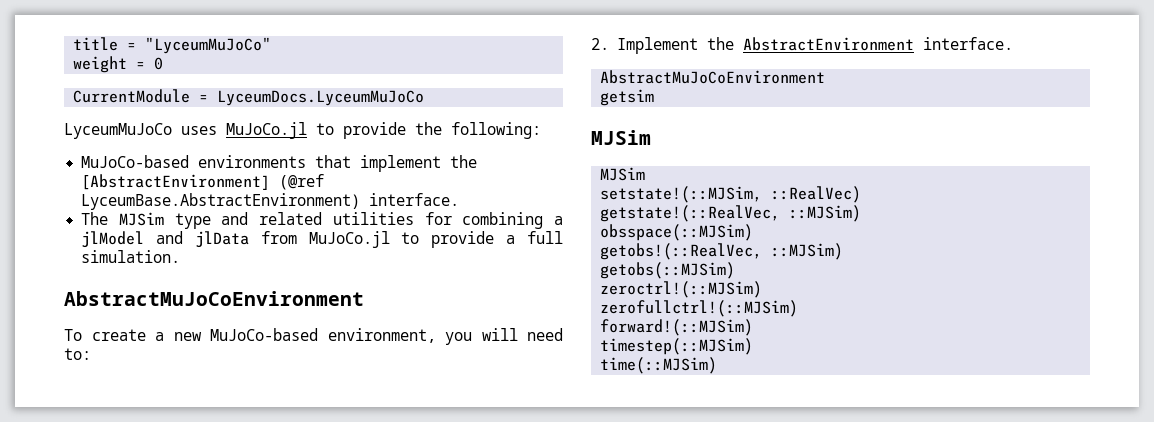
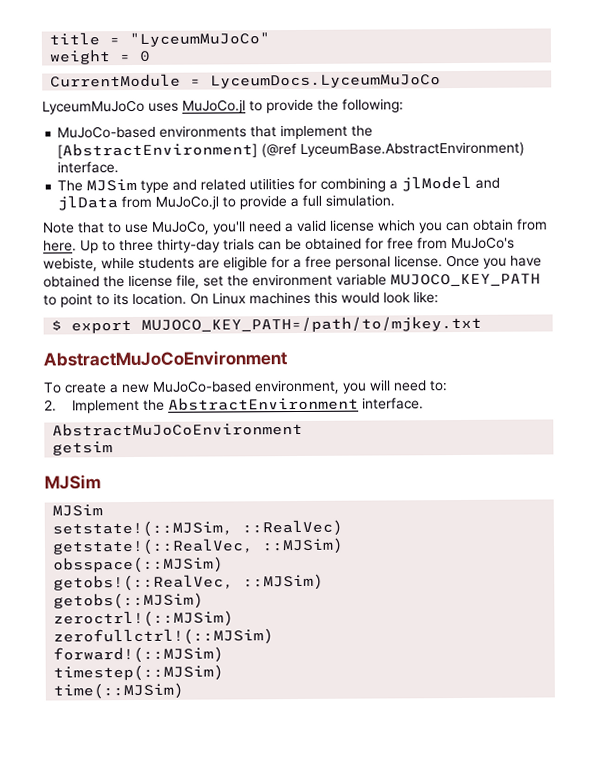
+ Note that to use MuJoCo, you'll need a valid license which you can obtain from here. Up to three thirty-day trials can be obtained for free from MuJoCo's webiste, while students are eligible for a free personal license. Once you have obtained the license file, set the environment variable MUJOCO_KEY_PATH to point to its location. On Linux machines this would look like:
+ $ export MUJOCO_KEY_PATH=/path/to/mjkey.txt

